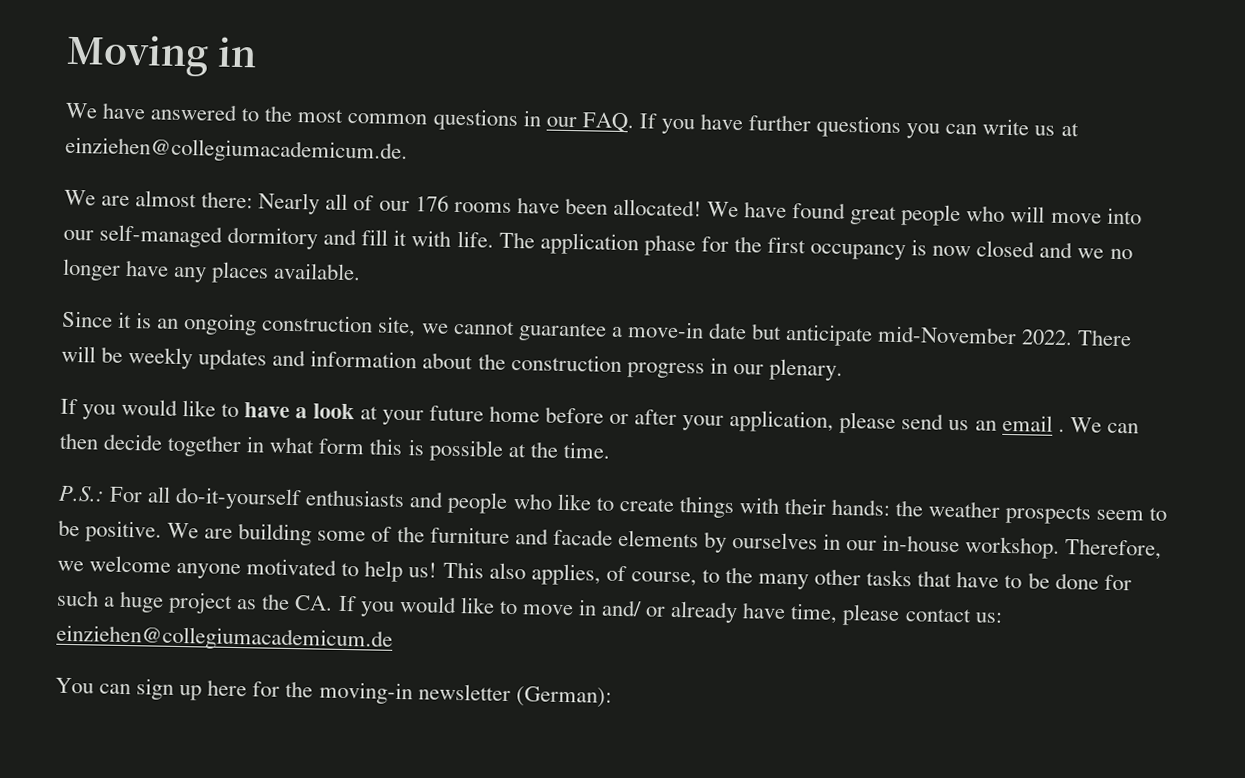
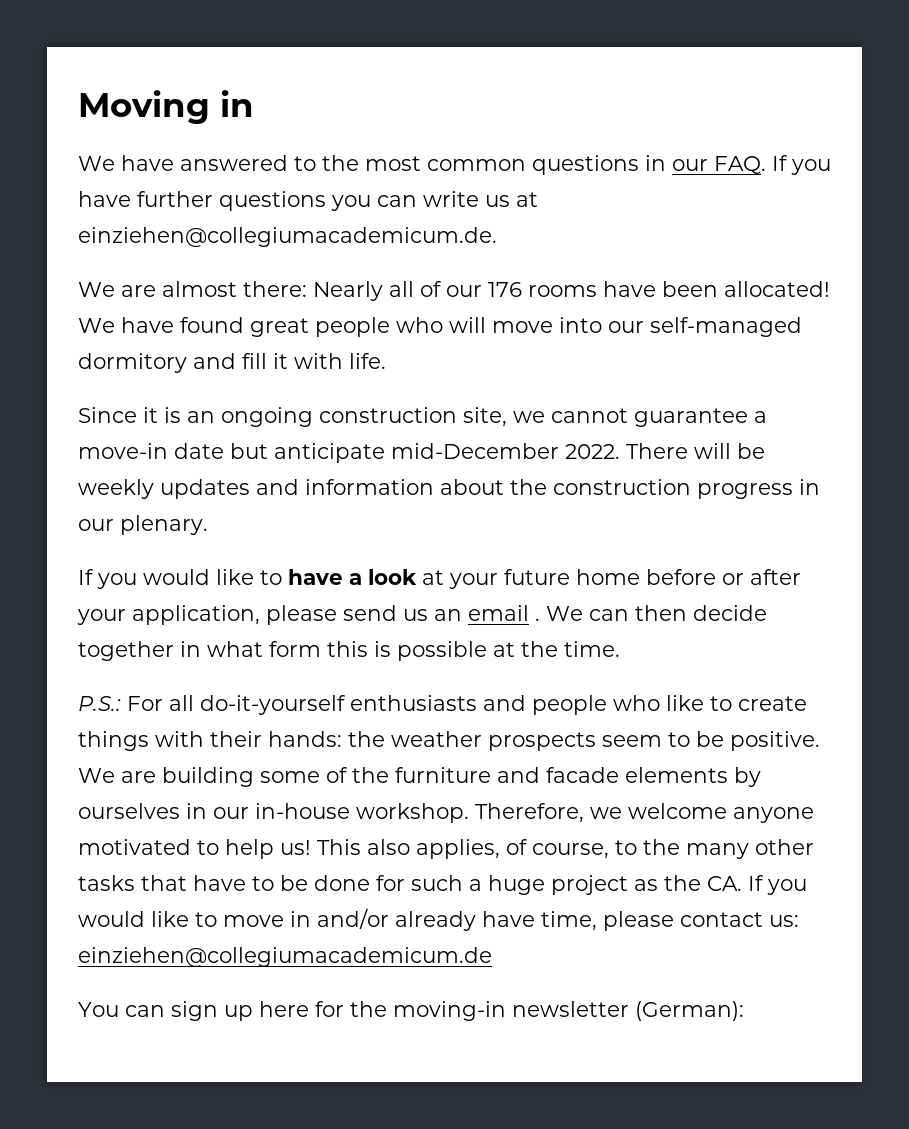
- The application phase for the first occupancy is now closed and we no longer have any places available.
- Since it is an ongoing construction site, we cannot guarantee a move-in date but anticipate mid-November 2022.
+ Since it is an ongoing construction site, we cannot guarantee a move-in date but anticipate mid-December 2022.
- This also applies, of course, to the many other tasks that have to be done for such a huge project as the CA. If you would like to move in and/ or already have time, please contact us: einziehen@collegiumacademicum.de
+ This also applies, of course, to the many other tasks that have to be done for such a huge project as the CA. If you would like to move in and/or already have time, please contact us: einziehen@collegiumacademicum.de

